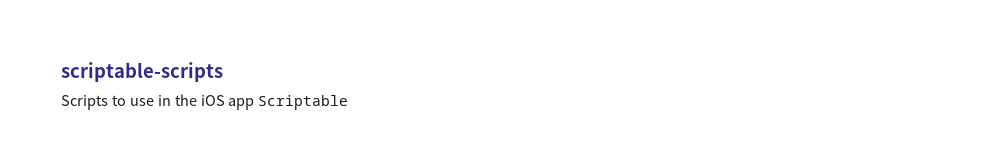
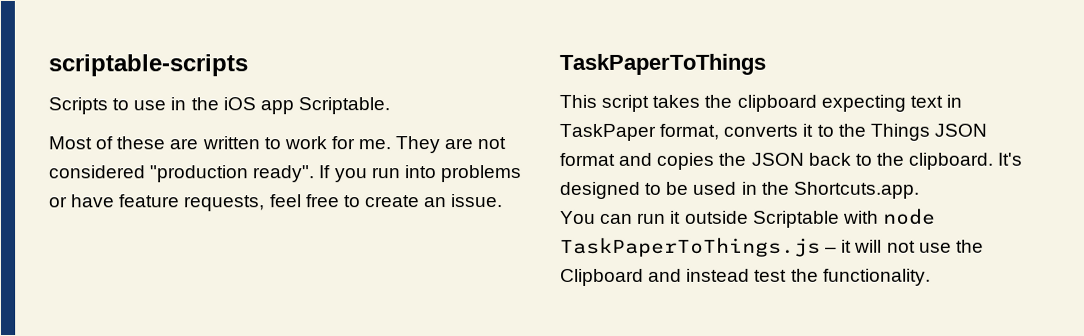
- Scripts to use in the iOS app Scriptable
+ Scripts to use in the iOS app Scriptable.
+ Most of these are written to work for me. They are not considered "production ready". If you run into problems or have feature requests, feel free to create an issue.
+ TaskPaperToThings
+ This script takes the clipboard expecting text in TaskPaper format, converts it to the Things JSON format and copies the JSON back to the clipboard. It's designed to be used in the Shortcuts.app.
+ You can run it outside Scriptable with node TaskPaperToThings.js – it will not use the Clipboard and instead test the functionality.

